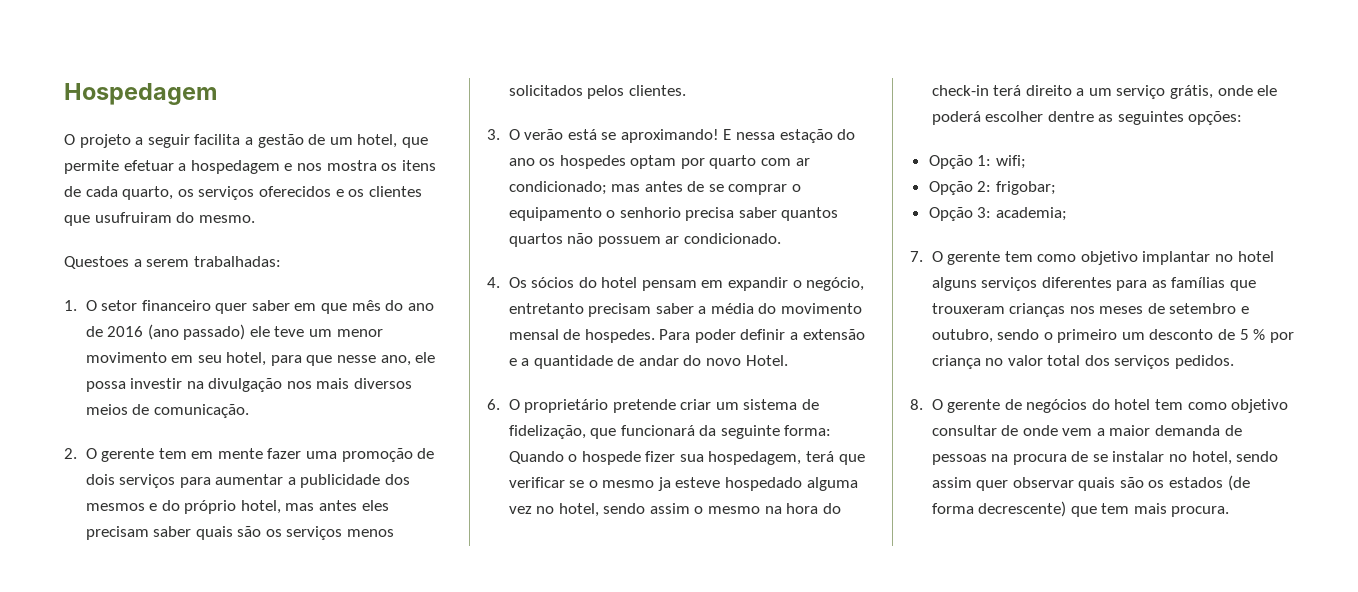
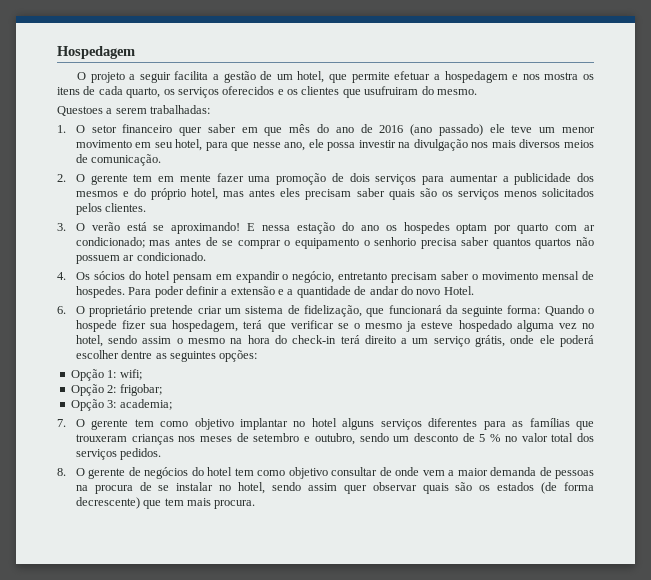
- 4. Os sócios do hotel pensam em expandir o negócio, entretanto precisam saber a média do movimento mensal de hospedes.
+ 4. Os sócios do hotel pensam em expandir o negócio, entretanto precisam saber o movimento mensal de hospedes.
- 7. O gerente tem como objetivo implantar no hotel alguns serviços diferentes para as famílias que trouxeram crianças nos meses de setembro e outubro, sendo o primeiro um desconto de 5 % por criança no valor total dos serviços pedidos.
+ 7. O gerente tem como objetivo implantar no hotel alguns serviços diferentes para as famílias que trouxeram crianças nos meses de setembro e outubro, sendo um desconto de 5 % no valor total dos serviços pedidos.

